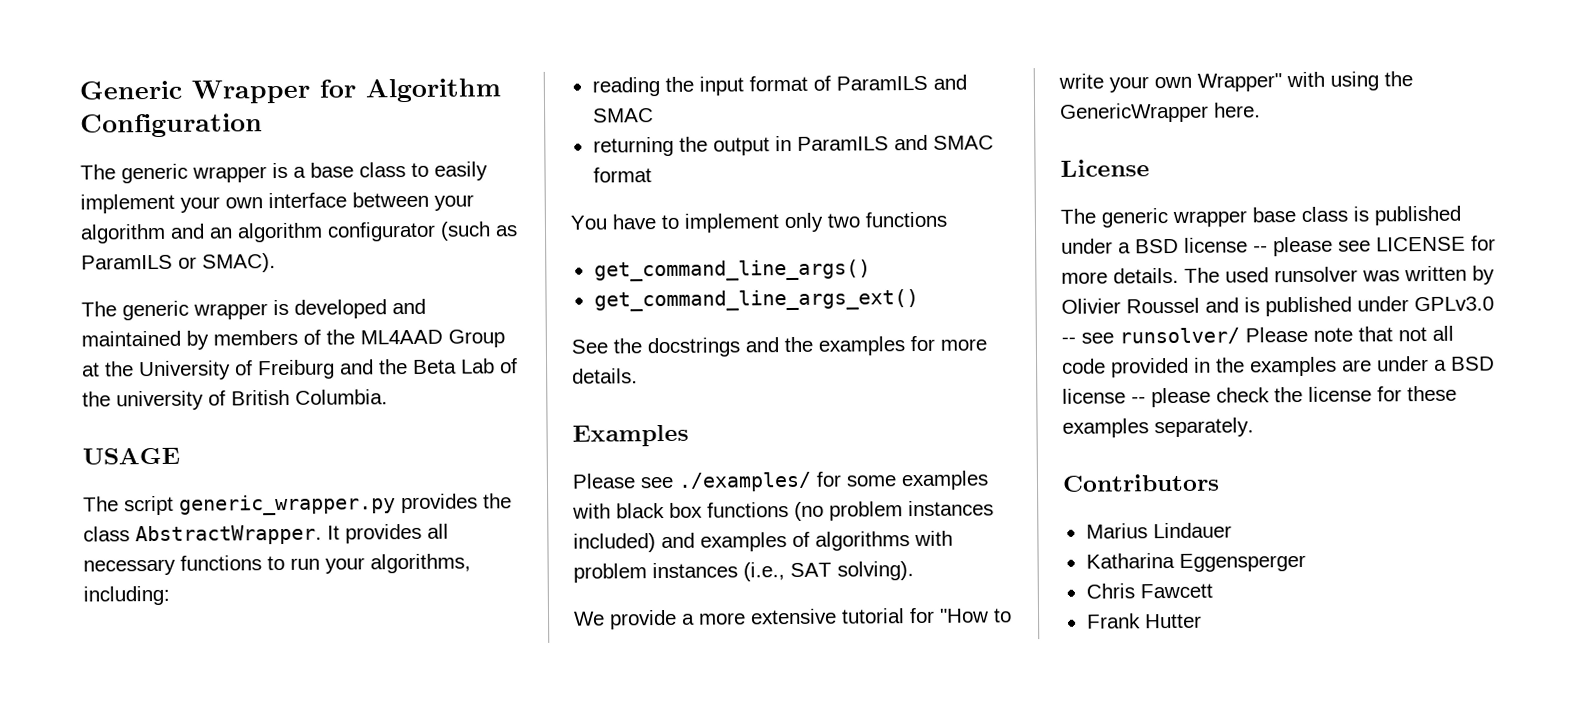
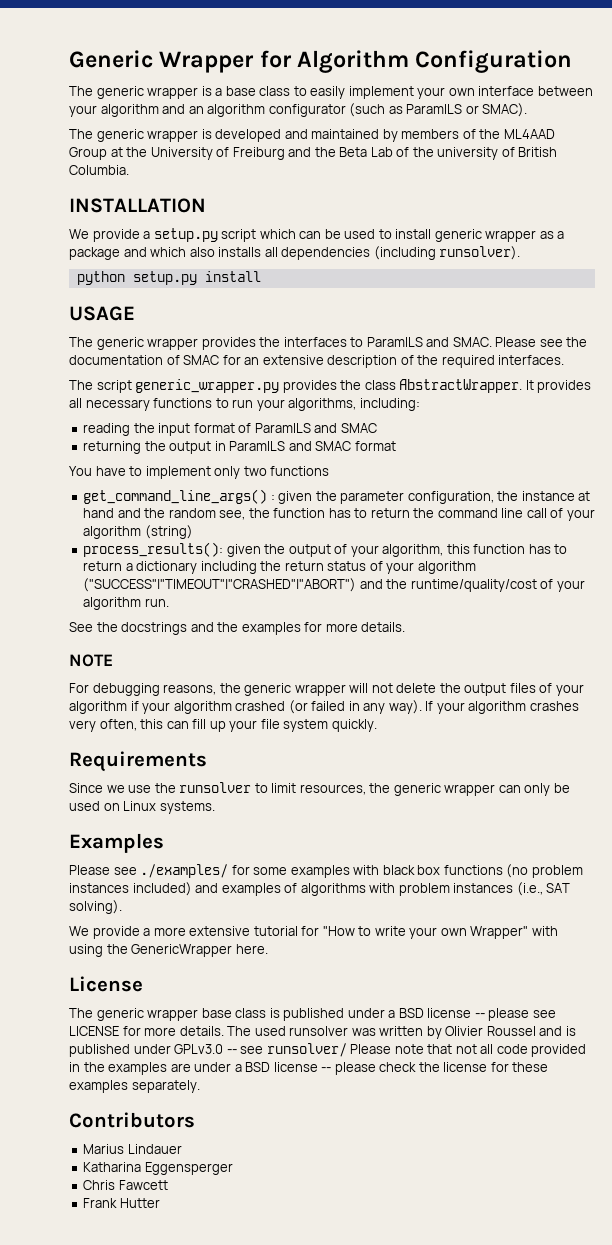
+ INSTALLATION
+ We provide a setup.py script which can be used to install generic wrapper as a package and which also installs all dependencies (including runsolver).
+ python setup.py install
  USAGE
+ The generic wrapper provides the interfaces to ParamILS and SMAC. Please see the documentation of SMAC for an extensive description of the required interfaces.
- get_command_line_args()
- get_command_line_args_ext()
+ get_command_line_args() : given the parameter configuration, the instance at hand and the random see, the function has to return the command line call of your algorithm (string)
+ process_results(): given the output of your algorithm, this function has to return a dictionary including the return status of your algorithm ("SUCCESS"|"TIMEOUT"|"CRASHED"|"ABORT") and the runtime/quality/cost of your algorithm run.
+ NOTE
+ For debugging reasons, the generic wrapper will not delete the output files of your algorithm if your algorithm crashed (or failed in any way). If your algorithm crashes very often, this can fill up your file system quickly.
+ Requirements
+ Since we use the runsolver to limit resources, the generic wrapper can only be used on Linux systems.

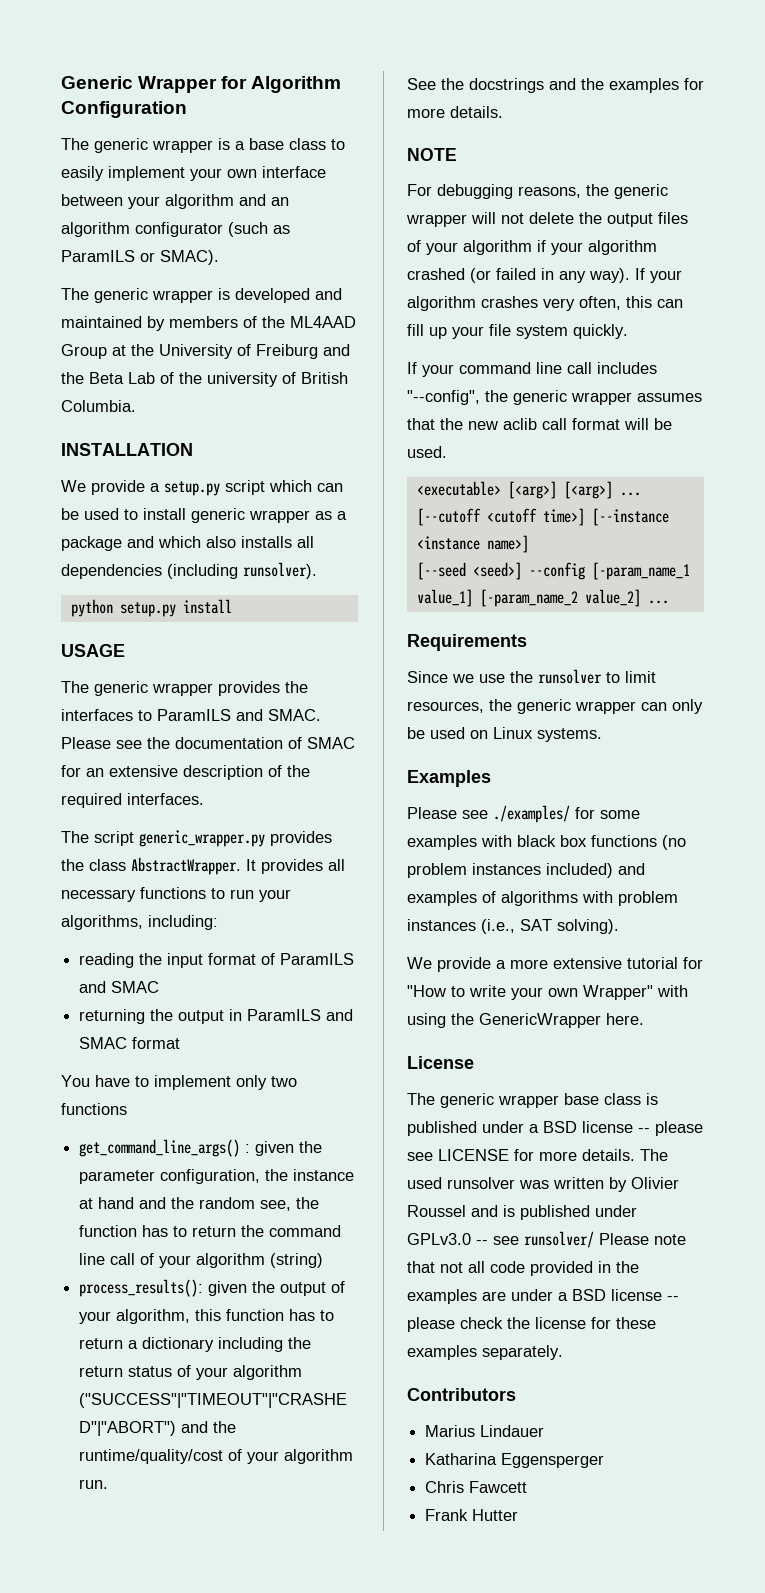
+ If your command line call includes "--config", the generic wrapper assumes that the new aclib call format will be used.
+ <executable> [<arg>] [<arg>] ... [--cutoff <cutoff time>] [--instance <instance name>]
+ [--seed <seed>] --config [-param_name_1 value_1] [-param_name_2 value_2] ...

